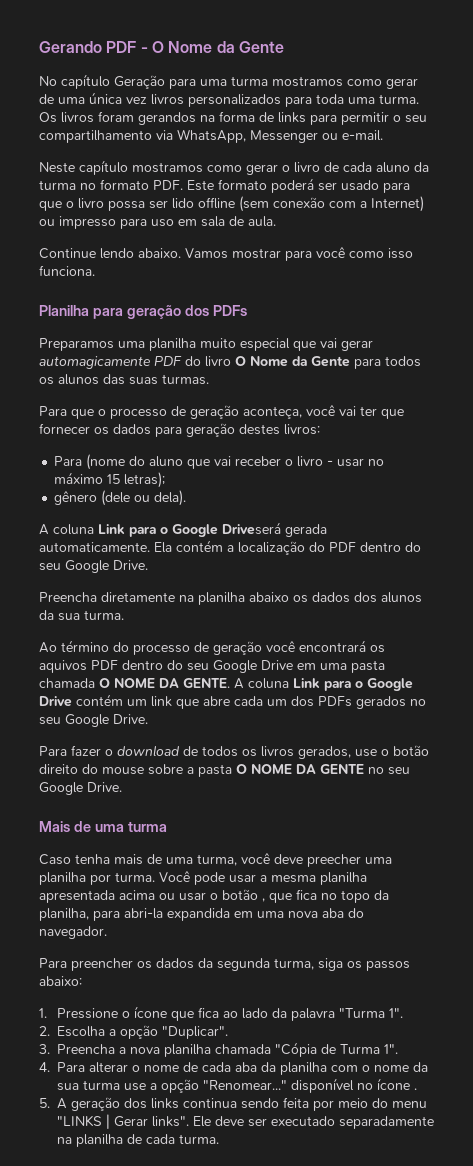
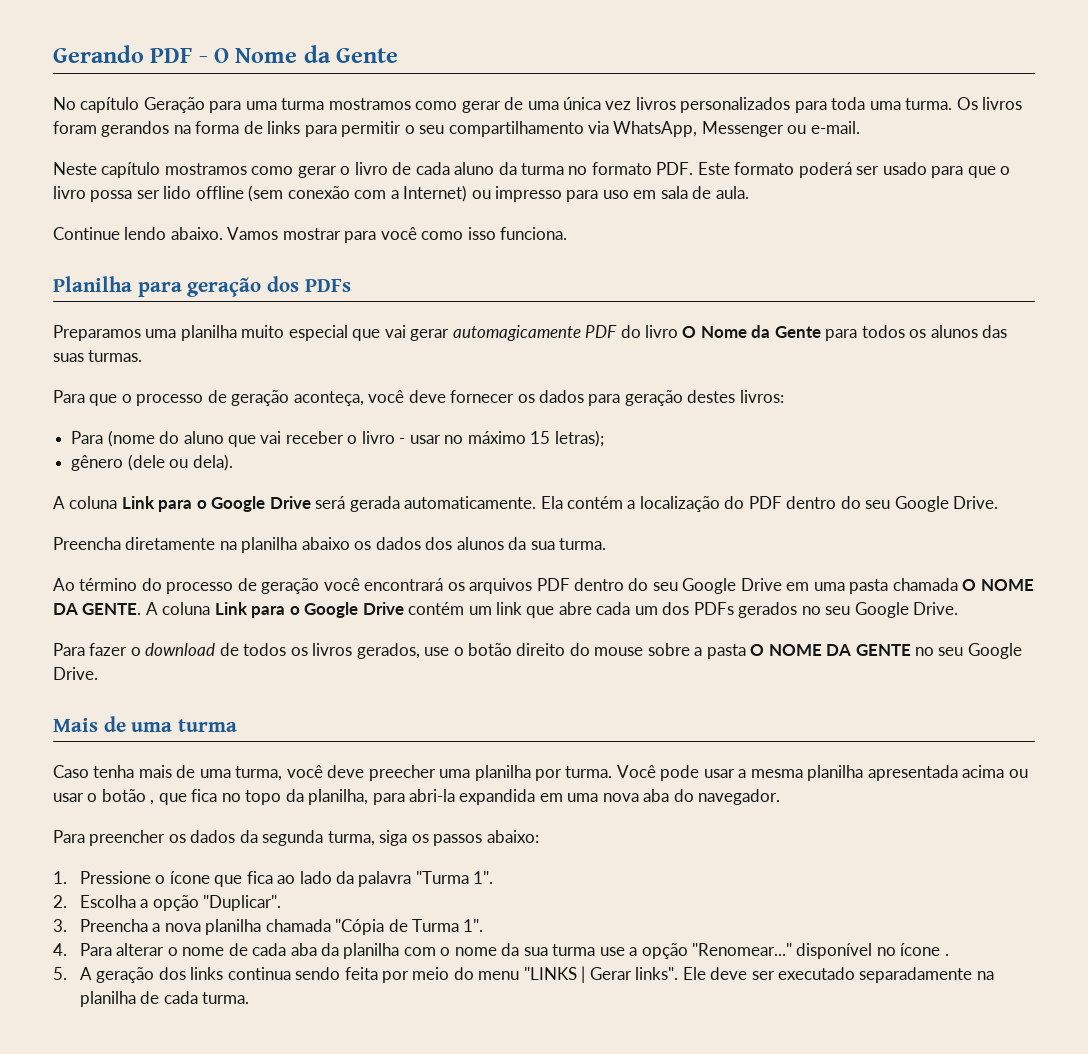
- Para que o processo de geração aconteça, você vai ter que fornecer os dados para geração destes livros:
+ Para que o processo de geração aconteça, você deve fornecer os dados para geração destes livros:
- A coluna Link para o Google Driveserá gerada automaticamente.
+ A coluna Link para o Google Drive será gerada automaticamente.
- Ao término do processo de geração você encontrará os aquivos PDF dentro do seu Google Drive em uma pasta chamada O NOME DA GENTE.
+ Ao término do processo de geração você encontrará os arquivos PDF dentro do seu Google Drive em uma pasta chamada O NOME DA GENTE.

